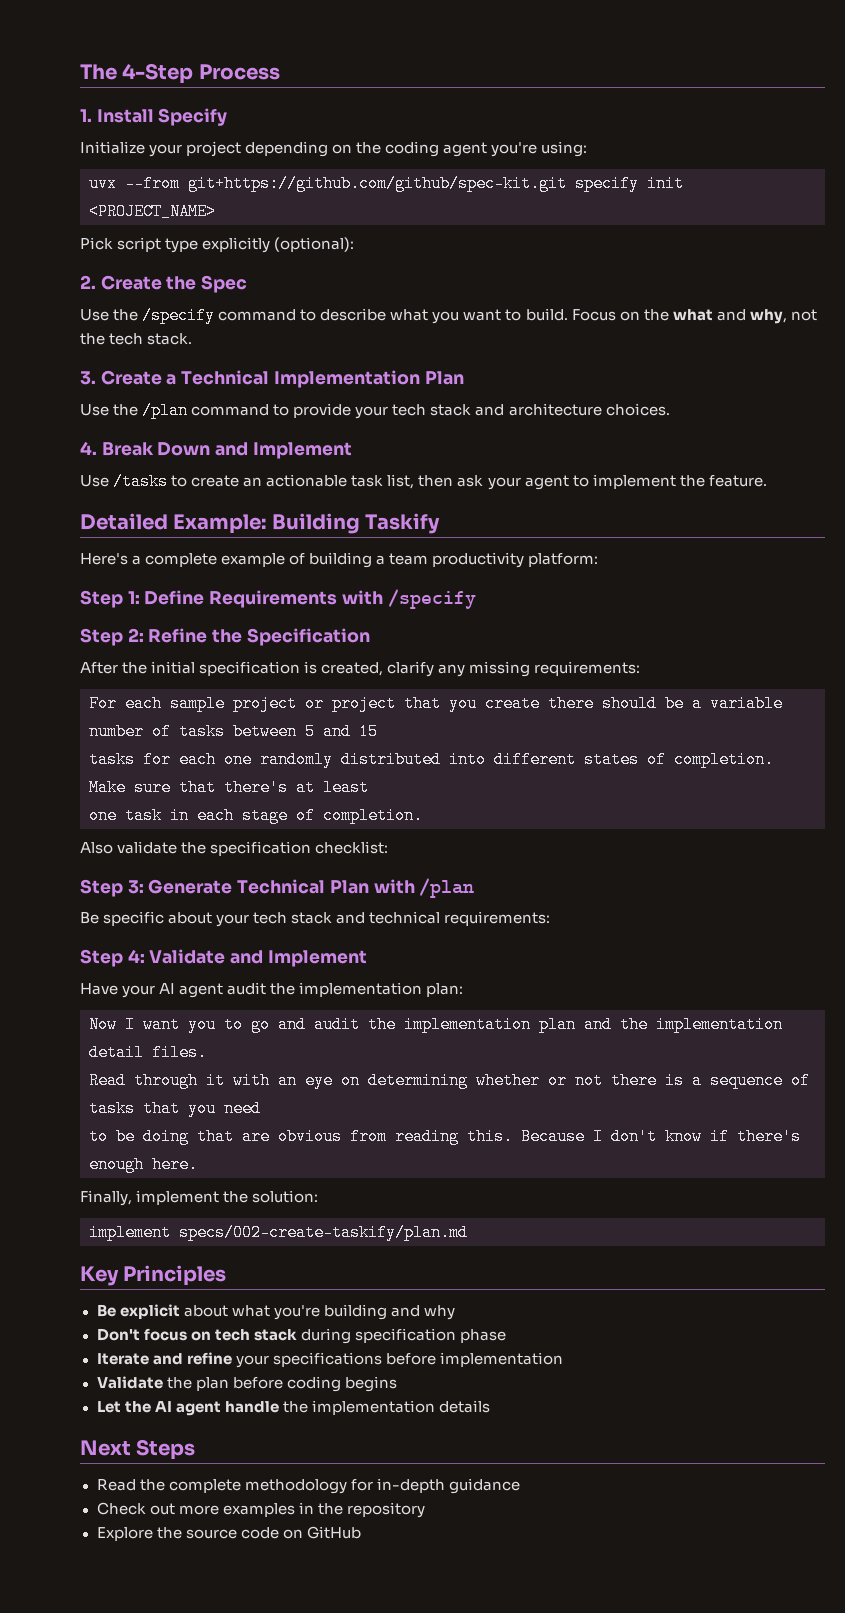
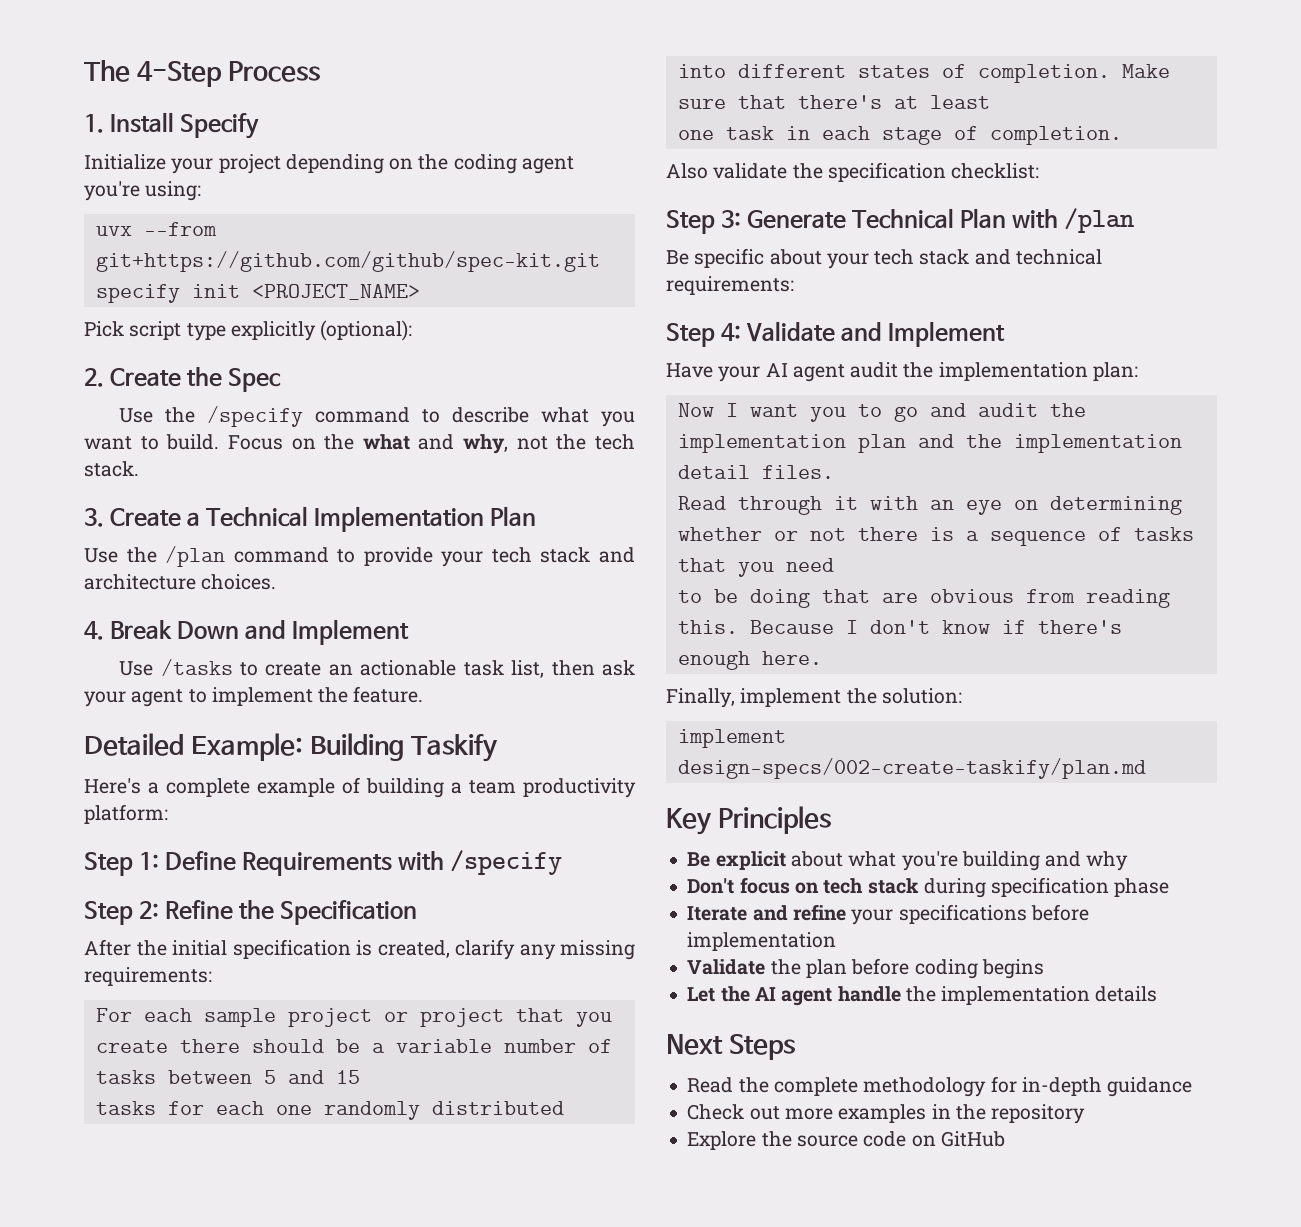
- implement specs/002-create-taskify/plan.md
+ implement design-specs/002-create-taskify/plan.md

